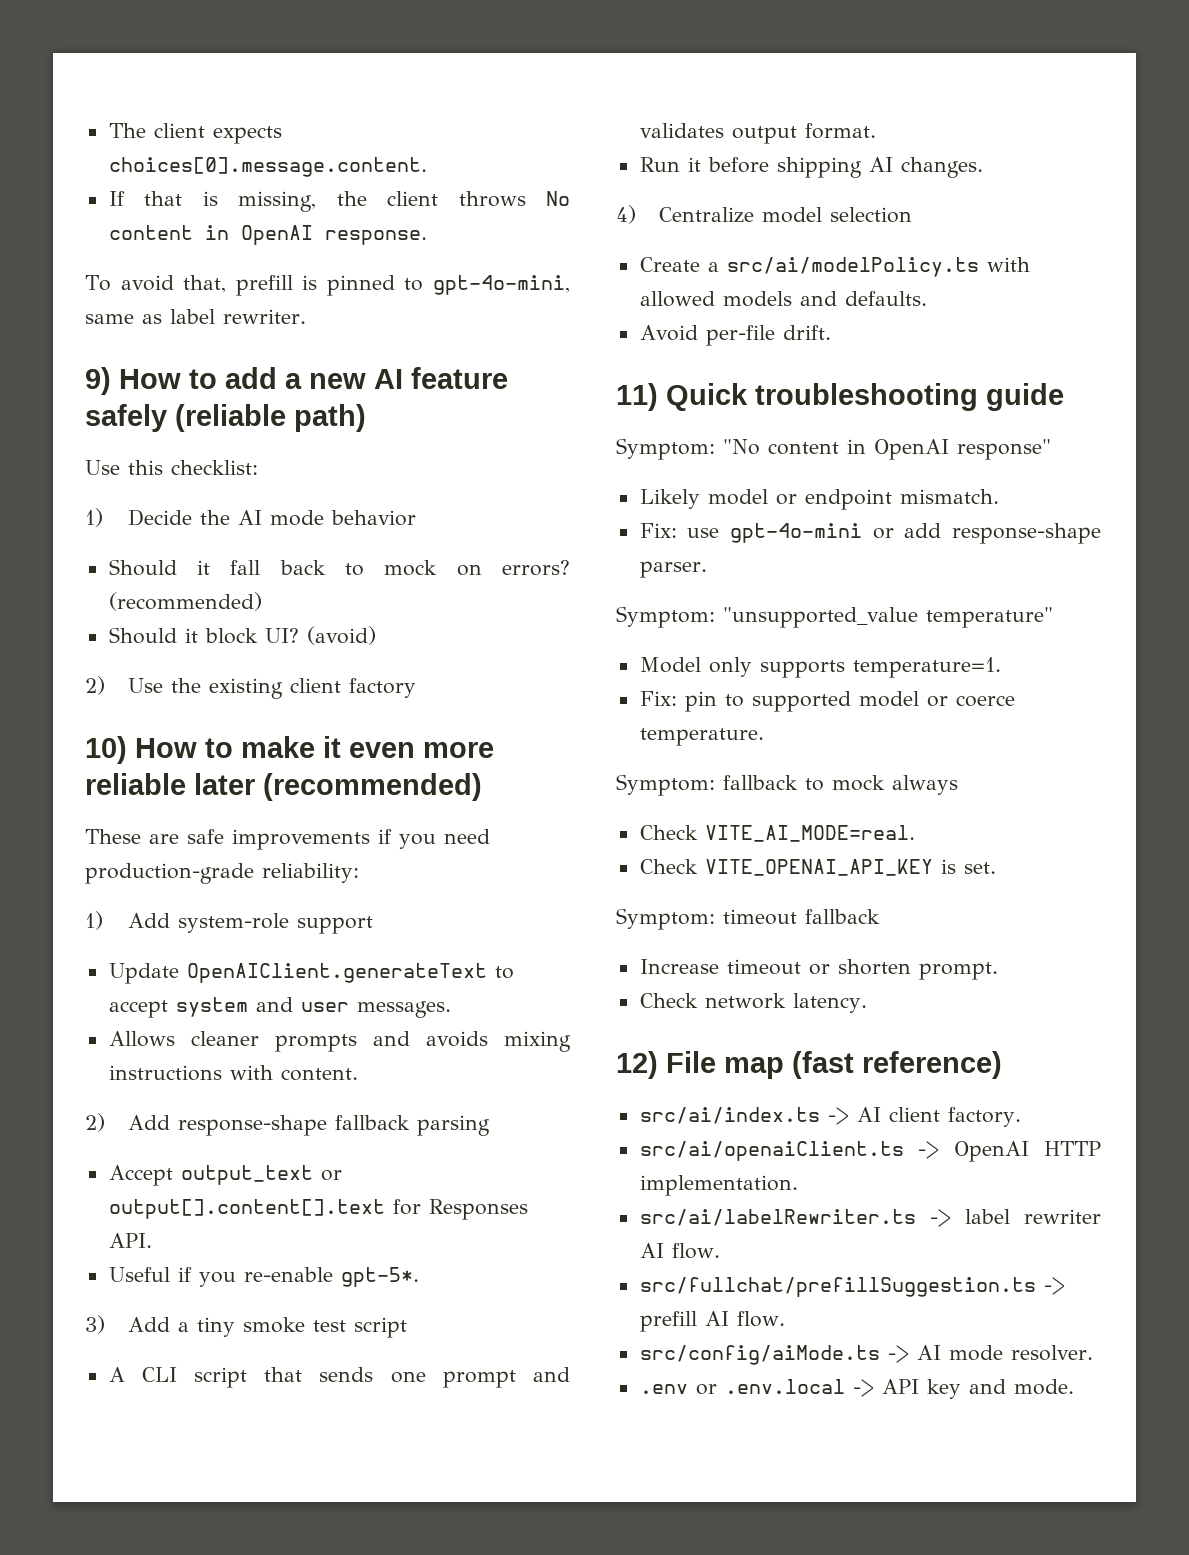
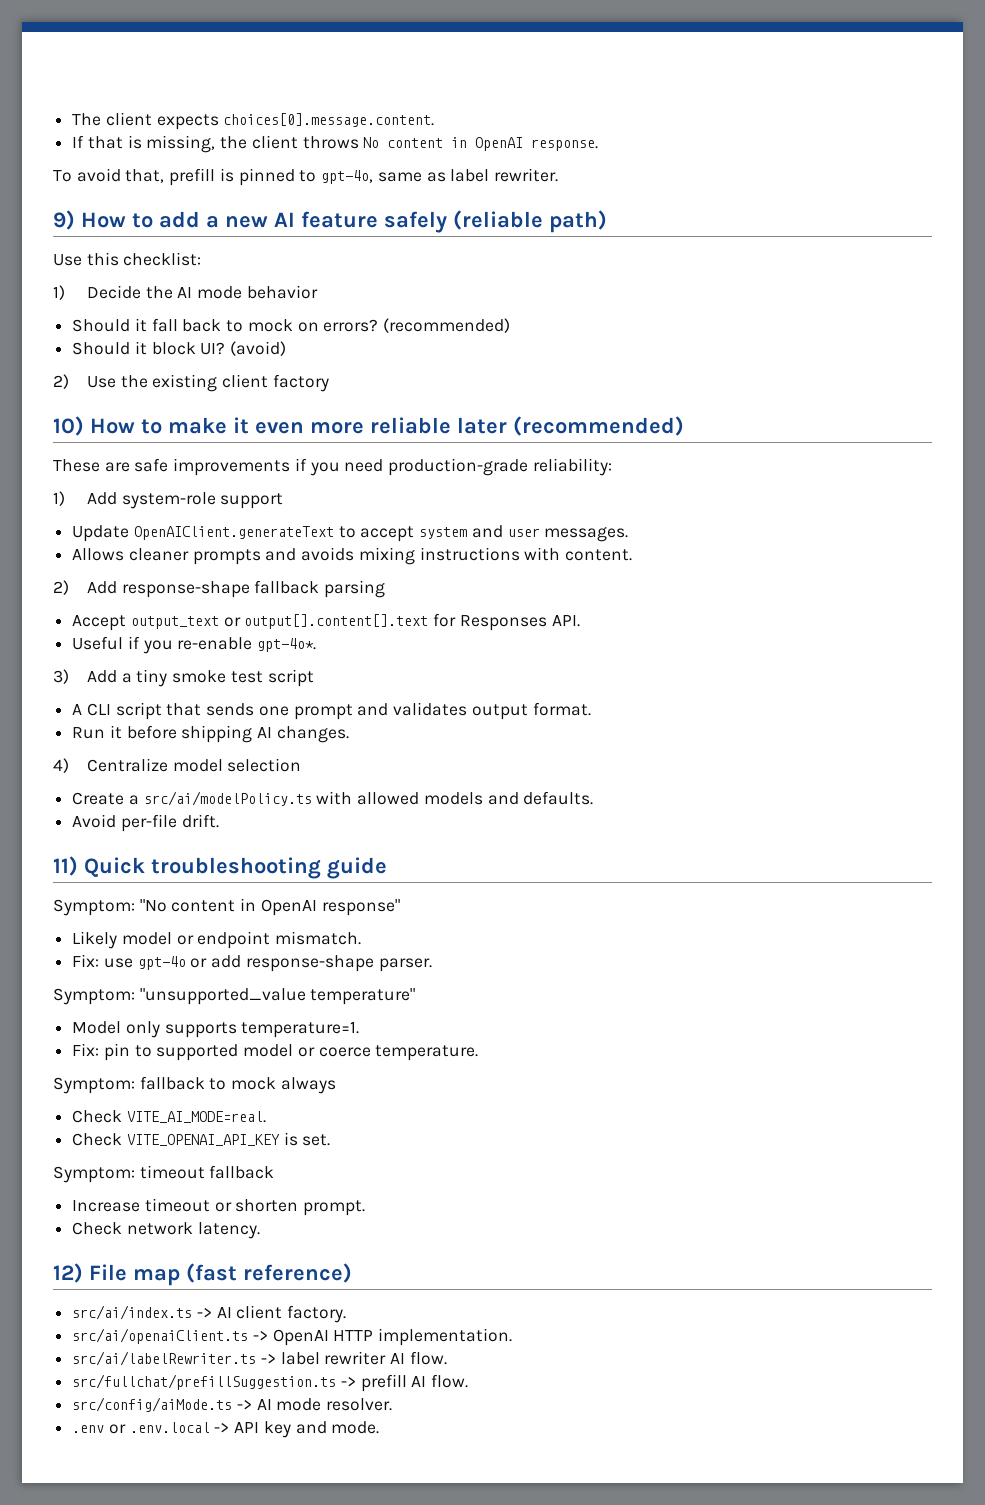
- To avoid that, prefill is pinned to gpt-4o-mini, same as label rewriter.
+ To avoid that, prefill is pinned to gpt-4o, same as label rewriter.
- Useful if you re-enable gpt-5*.
+ Useful if you re-enable gpt-4o*.
- Fix: use gpt-4o-mini or add response-shape parser.
+ Fix: use gpt-4o or add response-shape parser.

